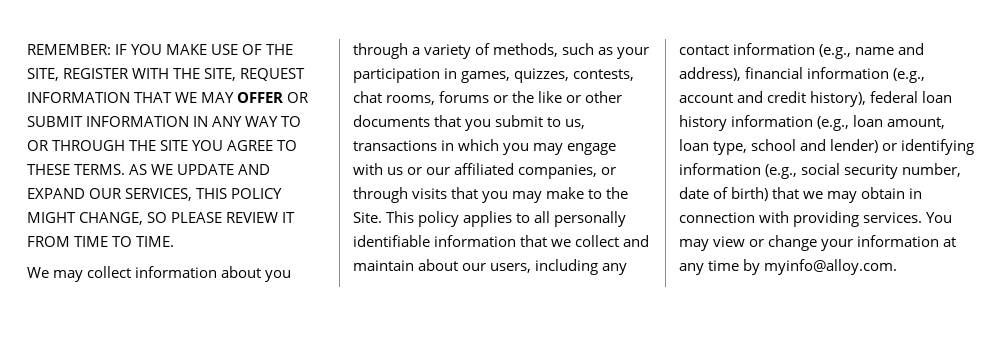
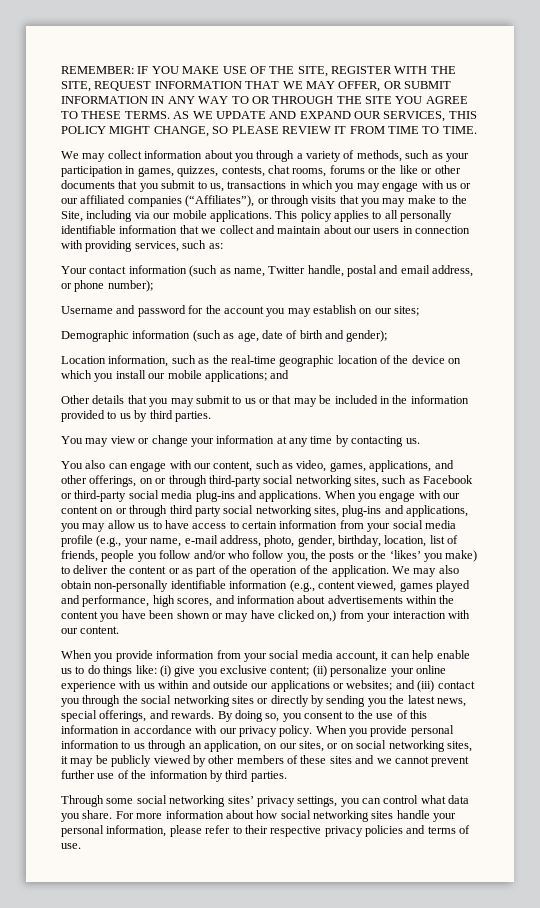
- REMEMBER: IF YOU MAKE USE OF THE SITE, REGISTER WITH THE SITE, REQUEST INFORMATION THAT WE MAY OFFER OR SUBMIT INFORMATION IN ANY WAY TO OR THROUGH THE SITE YOU AGREE TO THESE TERMS.
+ REMEMBER: IF YOU MAKE USE OF THE SITE, REGISTER WITH THE SITE, REQUEST INFORMATION THAT WE MAY OFFER, OR SUBMIT INFORMATION IN ANY WAY TO OR THROUGH THE SITE YOU AGREE TO THESE TERMS.
- We may collect information about you through a variety of methods, such as your participation in games, quizzes, contests, chat rooms, forums or the like or other documents that you submit to us, transactions in which you may engage with us or our affiliated companies, or through visits that you may make to the Site.
+ We may collect information about you through a variety of methods, such as your participation in games, quizzes, contests, chat rooms, forums or the like or other documents that you submit to us, transactions in which you may engage with us or our affiliated companies (“Affiliates”), or through visits that you may make to the Site, including via our mobile applications.
- This policy applies to all personally identifiable information that we collect and maintain about our users, including any contact information (e.g., name and address), financial information (e.g., account and credit history), federal loan history information (e.g., loan amount, loan type, school and lender) or identifying information (e.g., social security number, date of birth) that we may obtain in connection with providing services. You may view or change your information at any time by myinfo@alloy.com.
+ This policy applies to all personally identifiable information that we collect and maintain about our users in connection with providing services, such as:
+ Your contact information (such as name, Twitter handle, postal and email address, or phone number);
+ Username and password for the account you may establish on our sites;
+ Demographic information (such as age, date of birth and gender);
+ Location information, such as the real-time geographic location of the device on which you install our mobile applications; and
+ Other details that you may submit to us or that may be included in the information provided to us by third parties.
+ You may view or change your information at any time by contacting us.
+ You also can engage with our content, such as video, games, applications, and other offerings, on or through third-party social networking sites, such as Facebook or third-party social media plug-ins and applications. When you engage with our content on or through third party social networking sites, plug-ins and applications, you may allow us to have access to certain information from your social media profile (e.g., your name, e-mail address, photo, gender, birthday, location, list of friends, people you follow and/or who follow you, the posts or the ‘likes’ you make) to deliver the content or as part of the operation of the application. We may also obtain non-personally identifiable information (e.g., content viewed, games played and performance, high scores, and information about advertisements within the content you have been shown or may have clicked on,) from your interaction with our content.
+ When you provide information from your social media account, it can help enable us to do things like: (i) give you exclusive content; (ii) personalize your online experience with us within and outside our applications or websites; and (iii) contact you through the social networking sites or directly by sending you the latest news, special offerings, and rewards. By doing so, you consent to the use of this information in accordance with our privacy policy. When you provide personal information to us through an application, on our sites, or on social networking sites, it may be publicly viewed by other members of these sites and we cannot prevent further use of the information by third parties.
+ Through some social networking sites’ privacy settings, you can control what data you share. For more information about how social networking sites handle your personal information, please refer to their respective privacy policies and terms of use.

